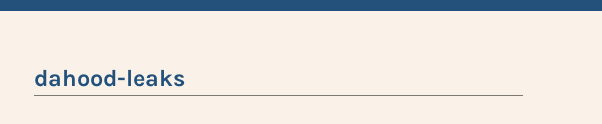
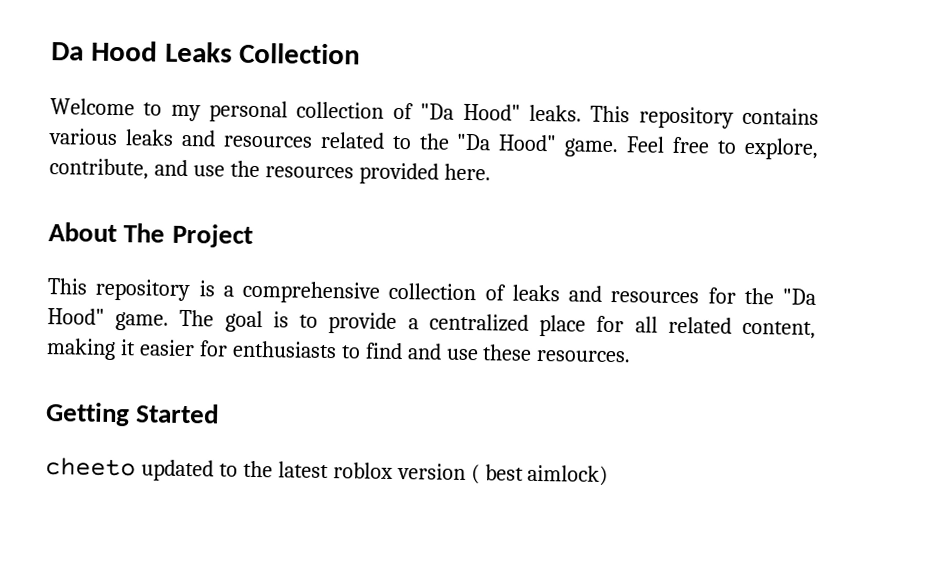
- dahood-leaks
+ Da Hood Leaks Collection
+ Welcome to my personal collection of "Da Hood" leaks. This repository contains various leaks and resources related to the "Da Hood" game. Feel free to explore, contribute, and use the resources provided here.
+ About The Project
+ This repository is a comprehensive collection of leaks and resources for the "Da Hood" game. The goal is to provide a centralized place for all related content, making it easier for enthusiasts to find and use these resources.
+ Getting Started
+ cheeto updated to the latest roblox version ( best aimlock)

